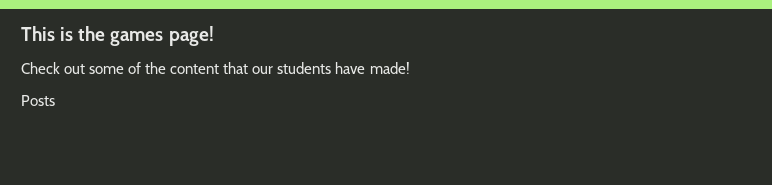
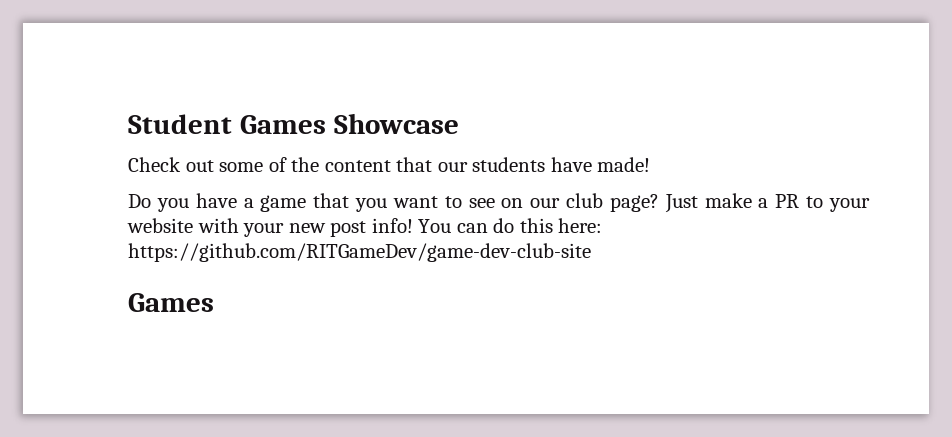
- This is the games page!
+ Student Games Showcase
- Posts
+ Do you have a game that you want to see on our club page? Just make a PR to your website with your new post info! You can do this here: https://github.com/RITGameDev/game-dev-club-site
+ Games

